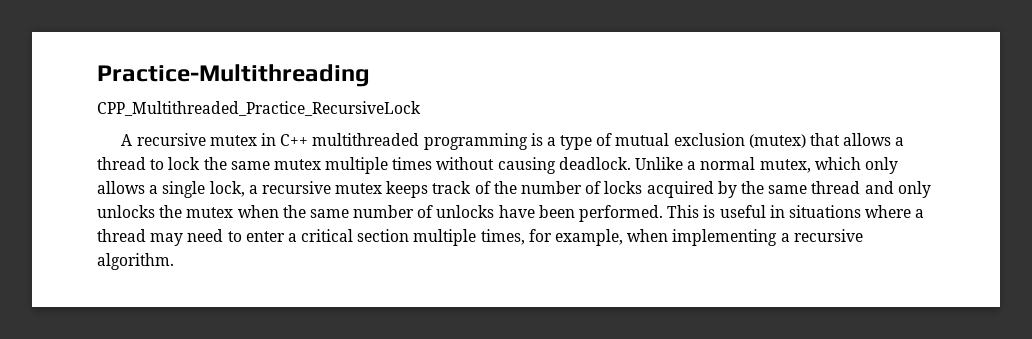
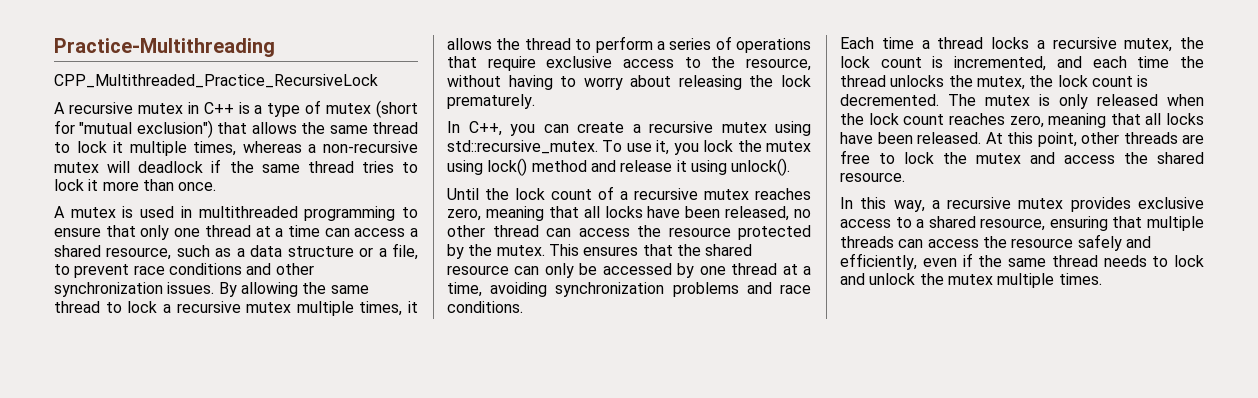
- A recursive mutex in C++ multithreaded programming is a type of mutual exclusion (mutex) that allows a thread to lock the same mutex multiple times without causing deadlock. Unlike a normal mutex, which only allows a single lock, a recursive mutex keeps track of the number of locks acquired by the same thread and only unlocks the mutex when the same number of unlocks have been performed. This is useful in situations where a thread may need to enter a critical section multiple times, for example, when implementing a recursive algorithm.
+ A recursive mutex in C++ is a type of mutex (short for "mutual exclusion") that allows the same thread to lock it multiple times, whereas a non-recursive mutex will deadlock if the same thread tries to lock it more than once.
+ A mutex is used in multithreaded programming to ensure that only one thread at a time can access a shared resource, such as a data structure or a file, to prevent race conditions and other synchronization issues. By allowing the same thread to lock a recursive mutex multiple times, it allows the thread to perform a series of operations that require exclusive access to the resource, without having to worry about releasing the lock prematurely.
+ In C++, you can create a recursive mutex using std::recursive_mutex. To use it, you lock the mutex using lock() method and release it using unlock().
+ Until the lock count of a recursive mutex reaches zero, meaning that all locks have been released, no other thread can access the resource protected by the mutex. This ensures that the shared resource can only be accessed by one thread at a time, avoiding synchronization problems and race conditions.
+ Each time a thread locks a recursive mutex, the lock count is incremented, and each time the thread unlocks the mutex, the lock count is decremented. The mutex is only released when the lock count reaches zero, meaning that all locks have been released. At this point, other threads are free to lock the mutex and access the shared resource.
+ In this way, a recursive mutex provides exclusive access to a shared resource, ensuring that multiple threads can access the resource safely and efficiently, even if the same thread needs to lock and unlock the mutex multiple times.

